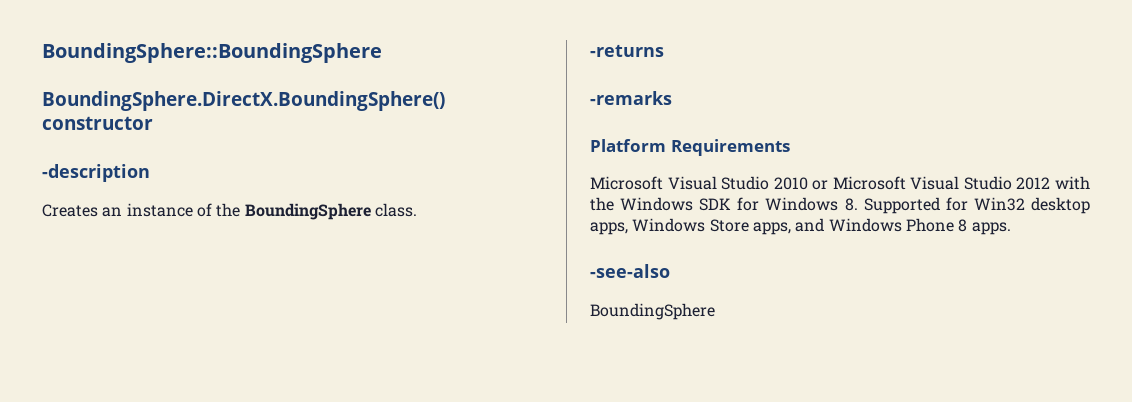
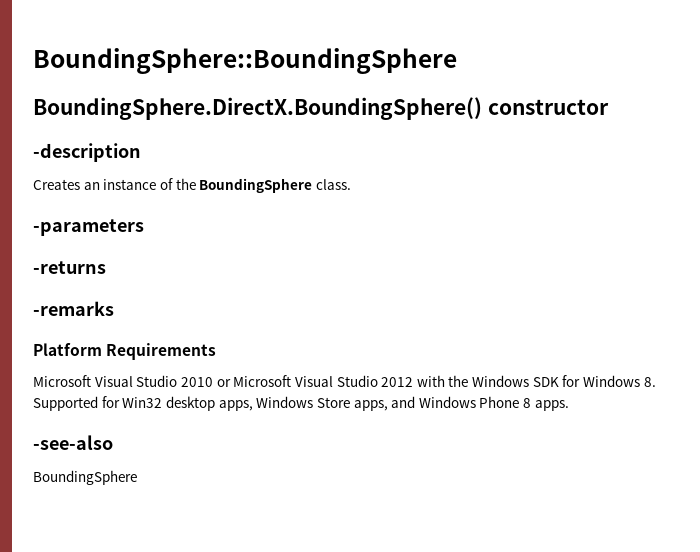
+ -parameters

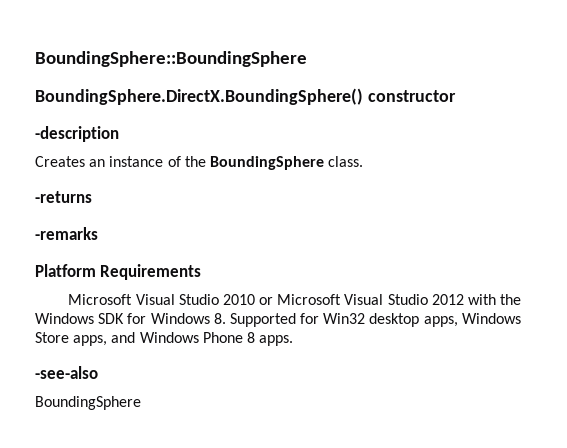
- -parameters

